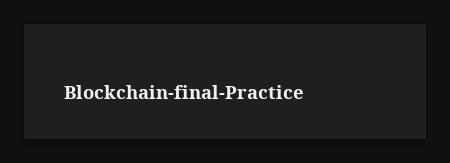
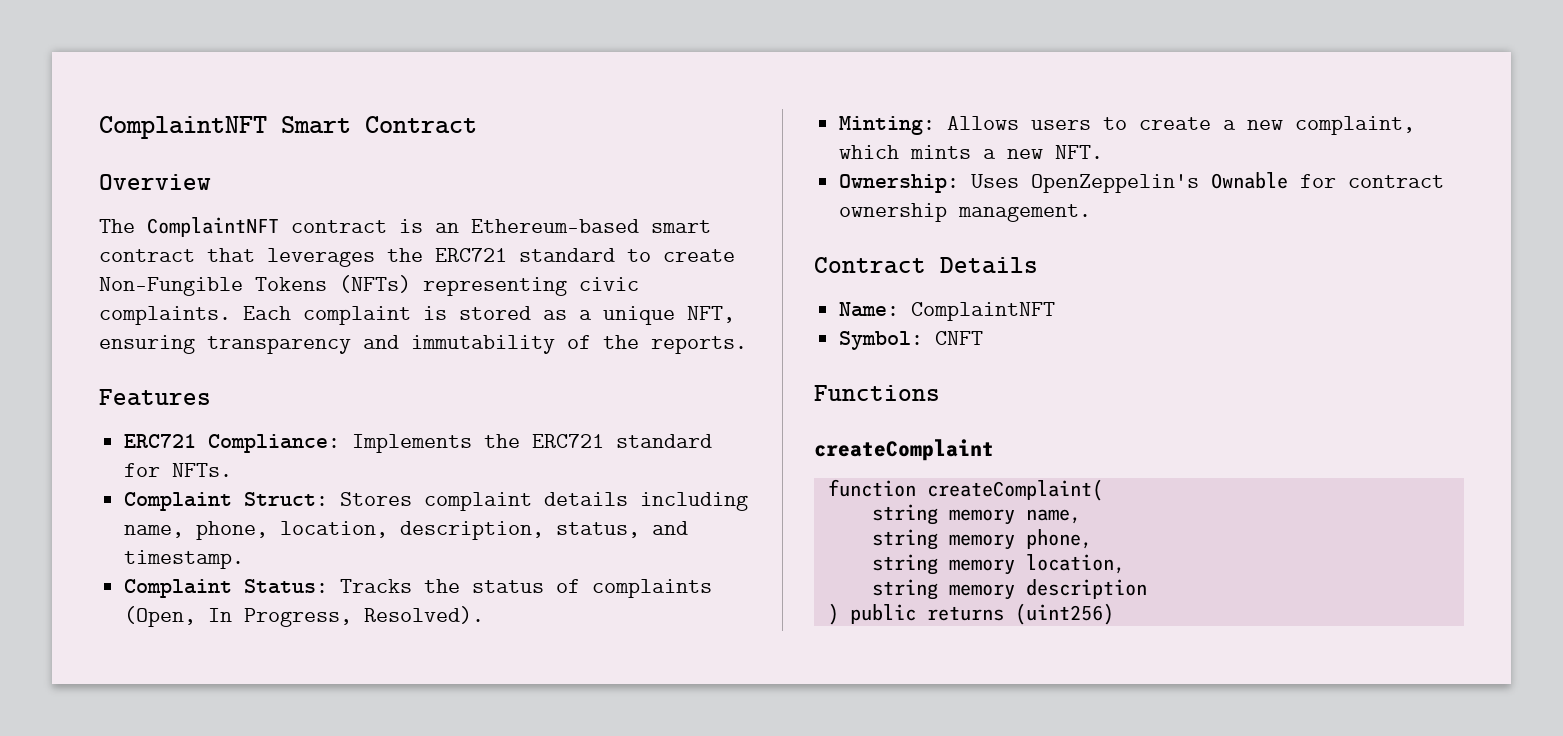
- Blockchain-final-Practice
+ ComplaintNFT Smart Contract
+ Overview
+ The ComplaintNFT contract is an Ethereum-based smart contract that leverages the ERC721 standard to create Non-Fungible Tokens (NFTs) representing civic complaints. Each complaint is stored as a unique NFT, ensuring transparency and immutability of the reports.
+ Features
+ ERC721 Compliance: Implements the ERC721 standard for NFTs.
+ Complaint Struct: Stores complaint details including name, phone, location, description, status, and timestamp.
+ Complaint Status: Tracks the status of complaints (Open, In Progress, Resolved).
+ Minting: Allows users to create a new complaint, which mints a new NFT.
+ Ownership: Uses OpenZeppelin's Ownable for contract ownership management.
+ Contract Details
+ Name: ComplaintNFT
+ Symbol: CNFT
+ Functions
+ createComplaint
+ function createComplaint(
+ string memory name,
+ string memory phone,
+ string memory location,
+ string memory description
+ ) public returns (uint256)

